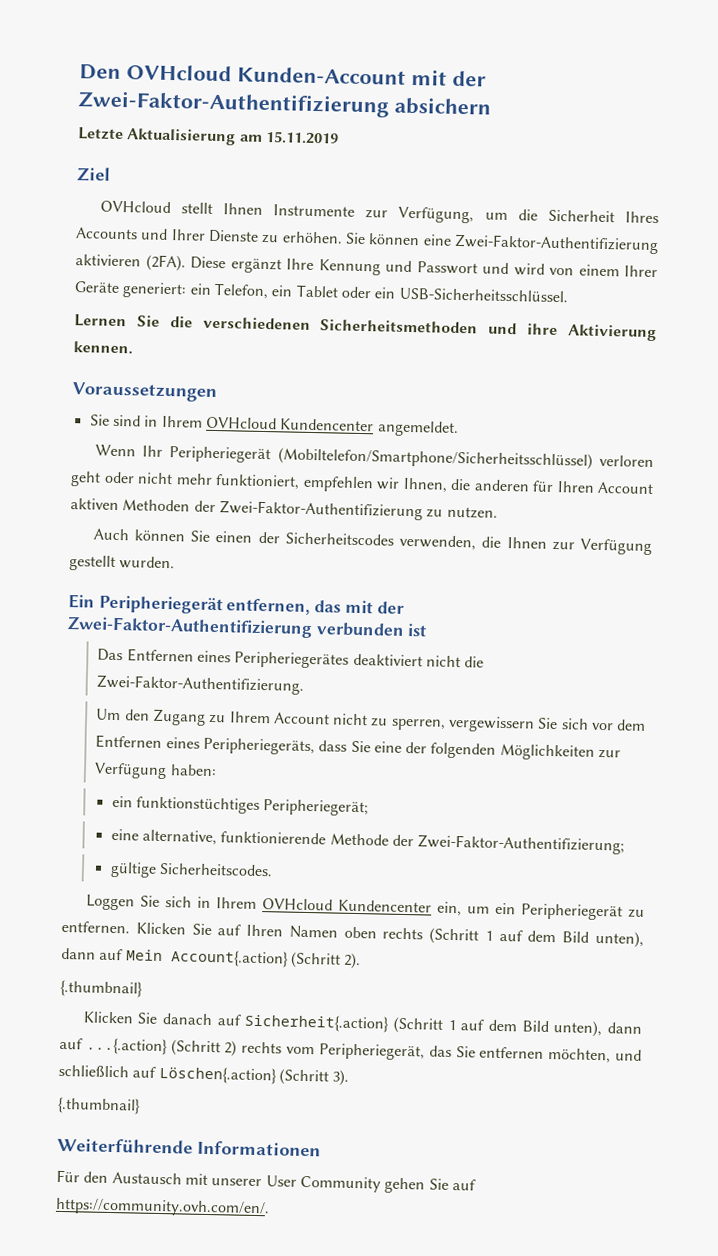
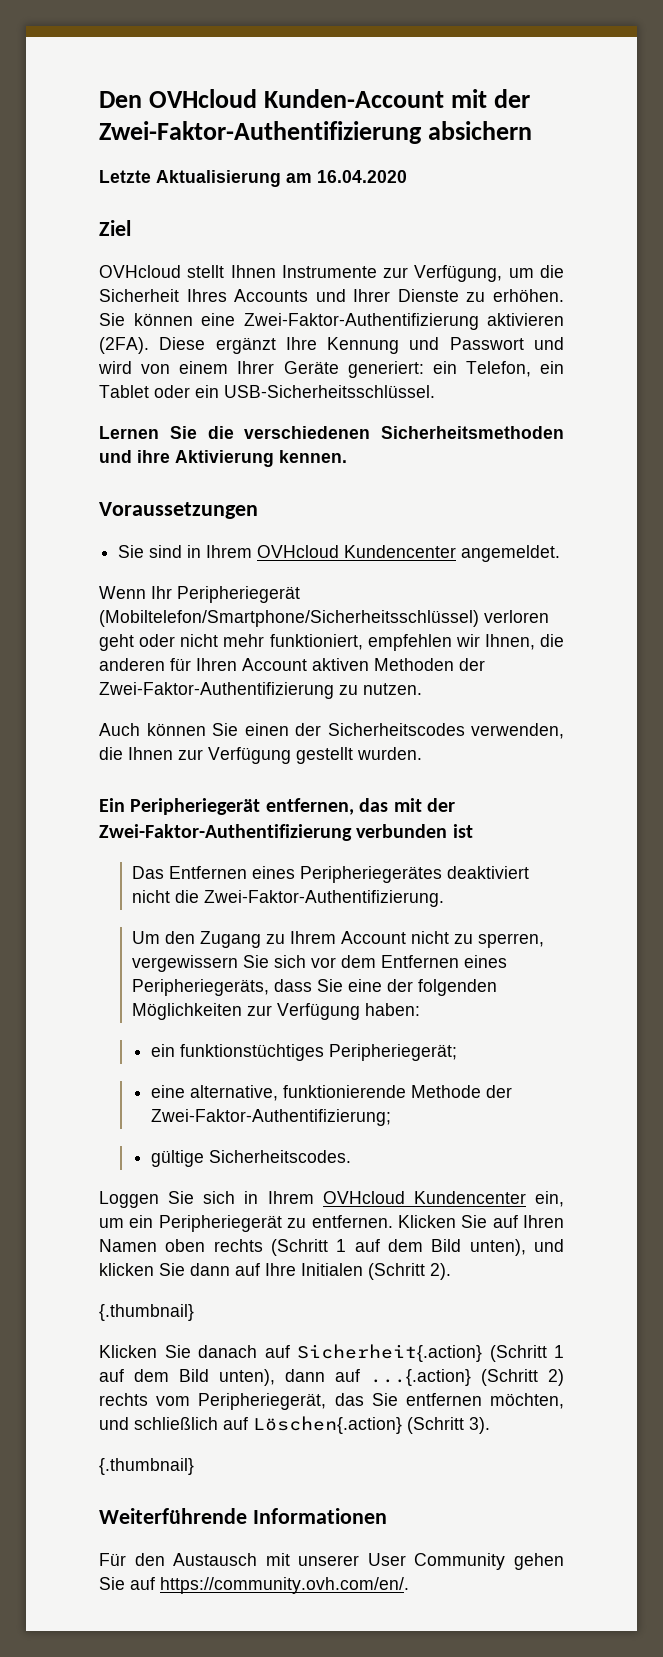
- Letzte Aktualisierung am 15.11.2019
+ Letzte Aktualisierung am 16.04.2020
- Klicken Sie auf Ihren Namen oben rechts (Schritt 1 auf dem Bild unten), dann auf Mein Account{.action} (Schritt 2).
+ Klicken Sie auf Ihren Namen oben rechts (Schritt 1 auf dem Bild unten), und klicken Sie dann auf Ihre Initialen (Schritt 2).

